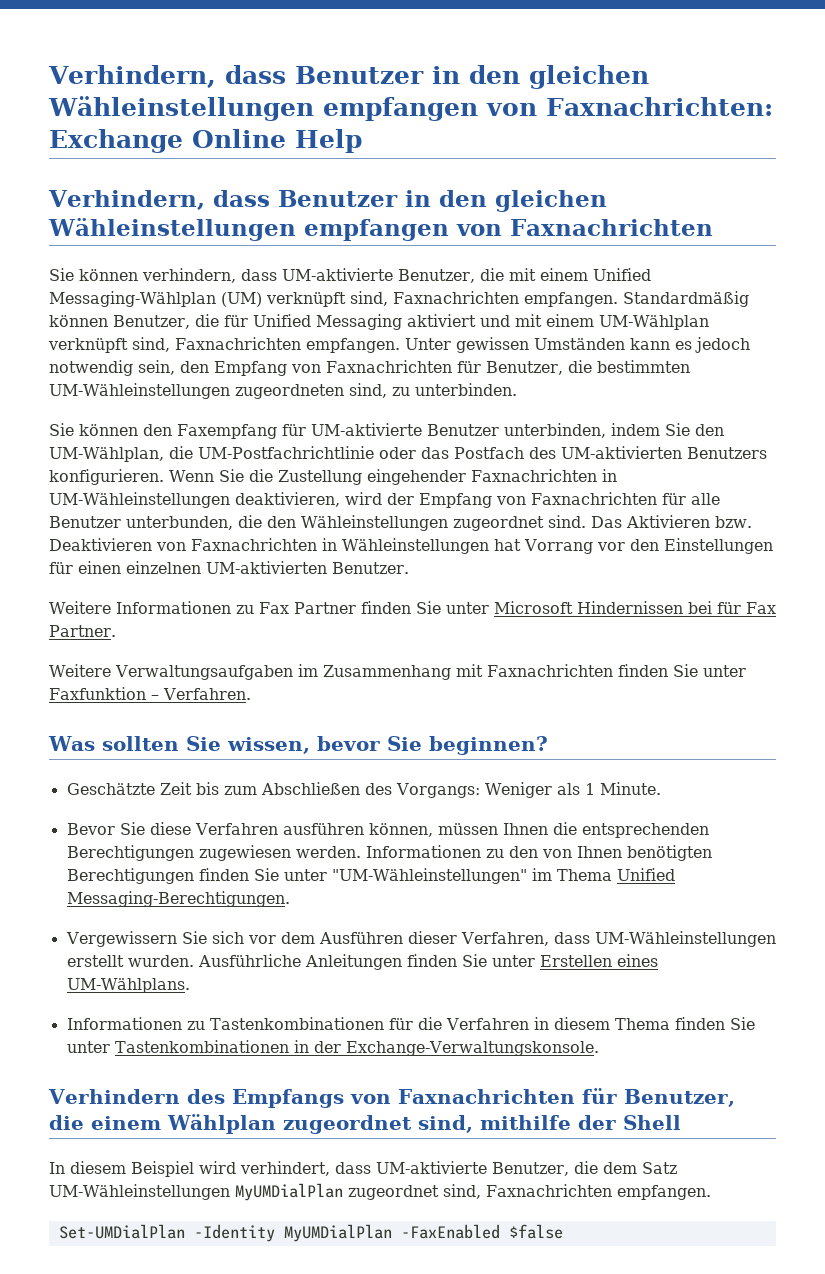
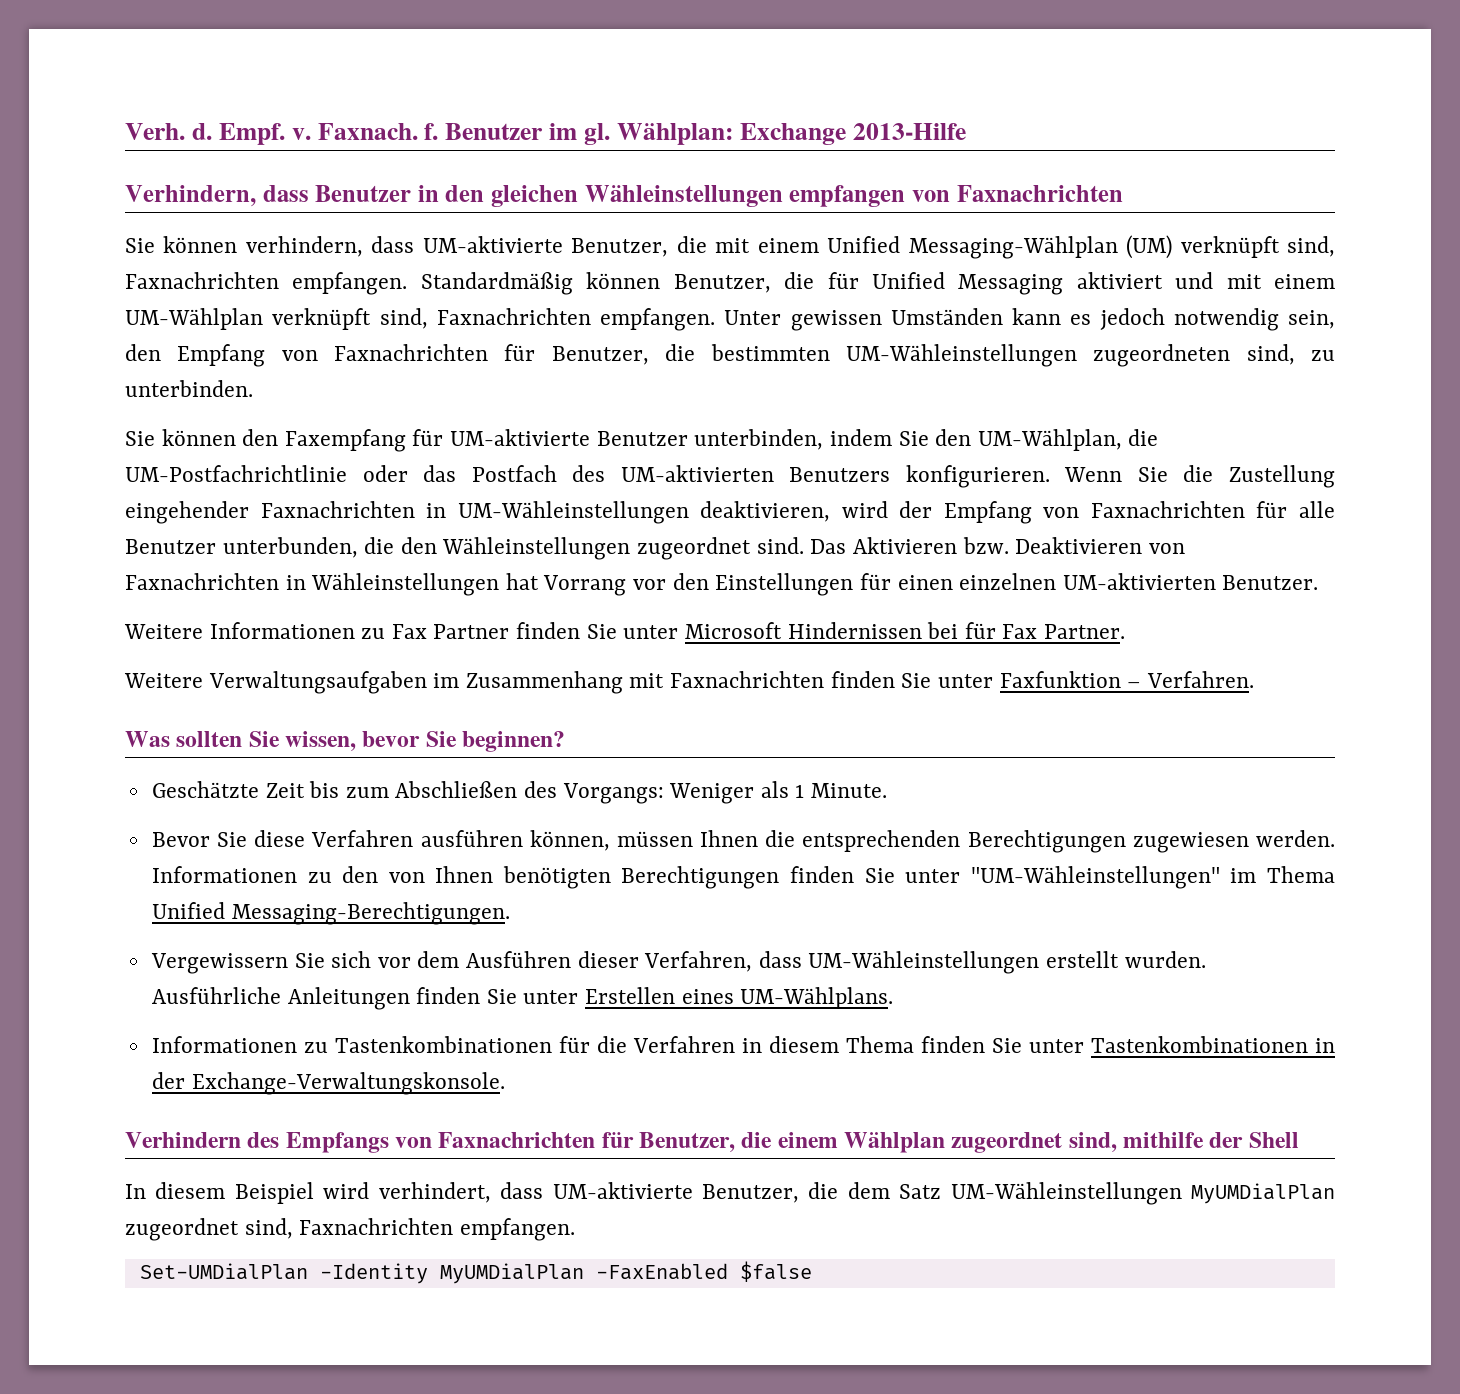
- Verhindern, dass Benutzer in den gleichen Wähleinstellungen empfangen von Faxnachrichten: Exchange Online Help
+ Verh. d. Empf. v. Faxnach. f. Benutzer im gl. Wählplan: Exchange 2013-Hilfe

